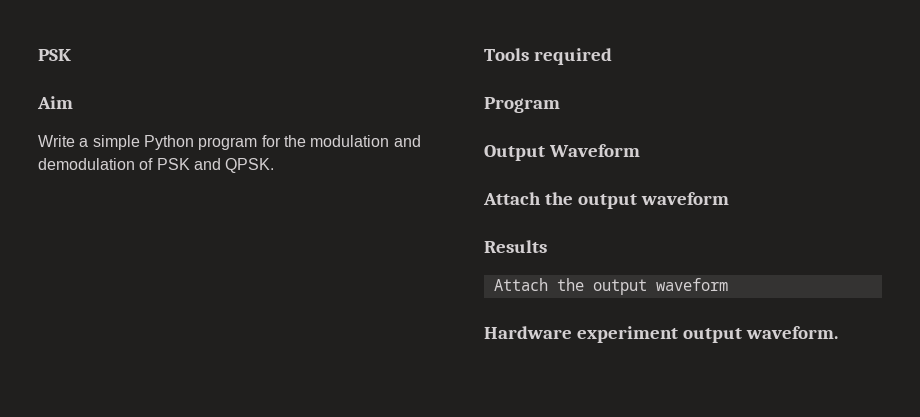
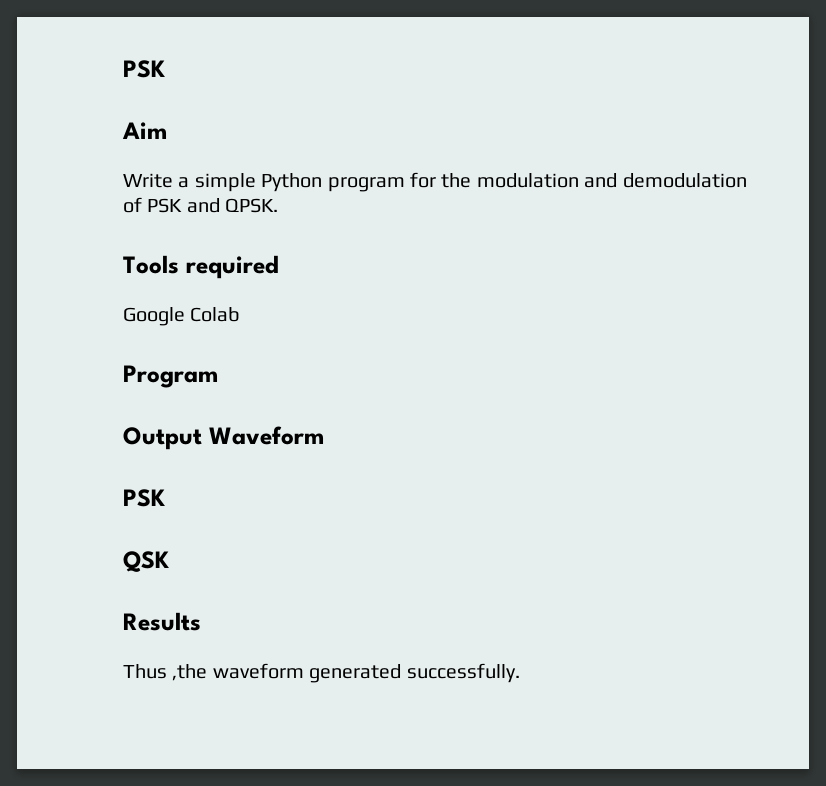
+ Google Colab
  Output Waveform
- Attach the output waveform
+ PSK
+ QSK
  Results
- Attach the output waveform
- Hardware experiment output waveform.
+ Thus ,the waveform generated successfully.

